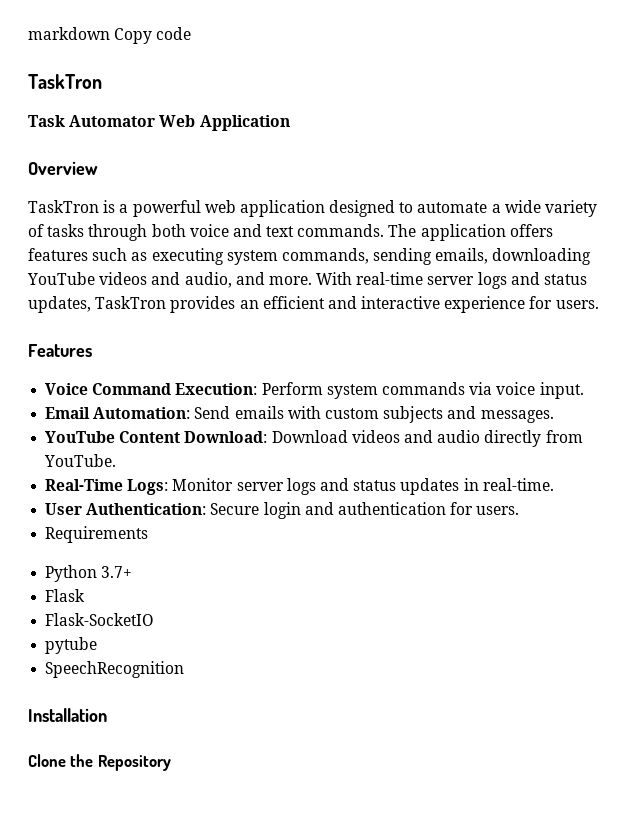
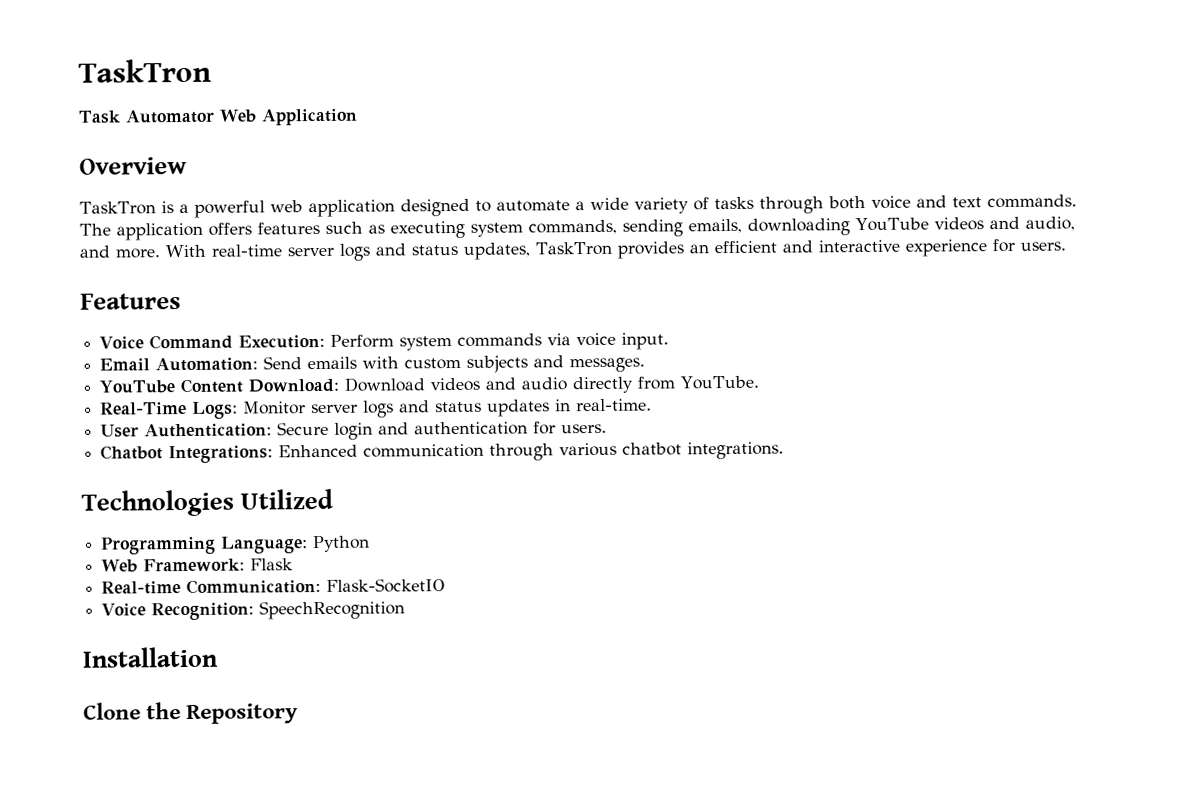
- markdown Copy code
- Requirements
- Python 3.7+
- Flask
+ Chatbot Integrations: Enhanced communication through various chatbot integrations.
+ Technologies Utilized
+ Programming Language: Python
+ Web Framework: Flask
- Flask-SocketIO
+ Real-time Communication: Flask-SocketIO
- pytube
- SpeechRecognition
+ Voice Recognition: SpeechRecognition

